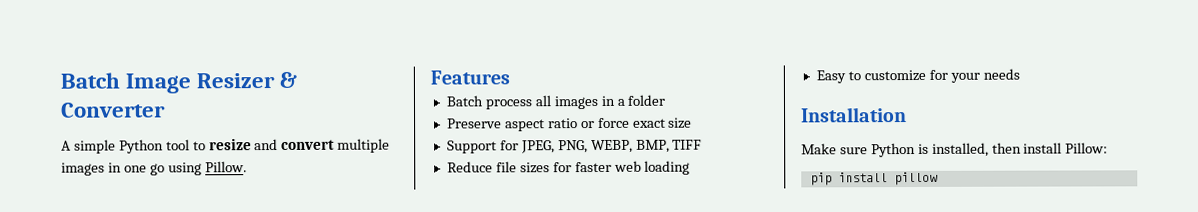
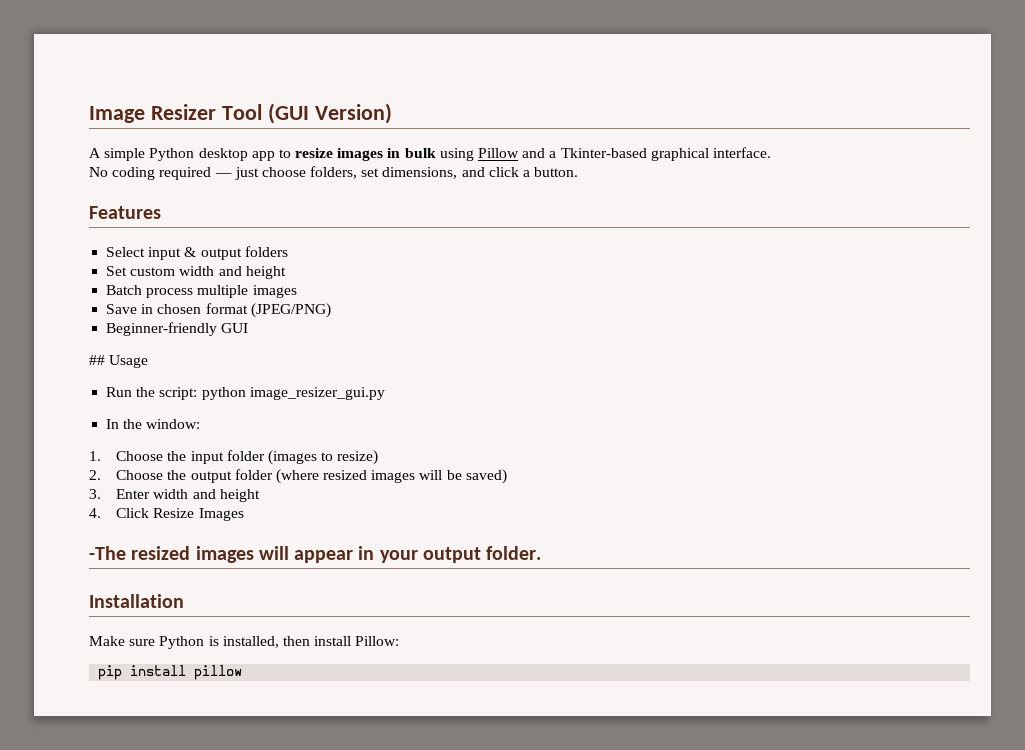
- Batch Image Resizer & Converter
+ Image Resizer Tool (GUI Version)
- A simple Python tool to resize and convert multiple images in one go using Pillow.
+ A simple Python desktop app to resize images in bulk using Pillow and a Tkinter-based graphical interface.
+ No coding required — just choose folders, set dimensions, and click a button.
  Features
+ Select input & output folders
+ Set custom width and height
- Batch process all images in a folder
- Preserve aspect ratio or force exact size
- Support for JPEG, PNG, WEBP, BMP, TIFF
- Reduce file sizes for faster web loading
- Easy to customize for your needs
+ Batch process multiple images
+ Save in chosen format (JPEG/PNG)
+ Beginner-friendly GUI
+ ## Usage
+ Run the script: python image_resizer_gui.py
+ In the window:
+ 1. Choose the input folder (images to resize)
+ 2. Choose the output folder (where resized images will be saved)
+ 3. Enter width and height
+ 4. Click Resize Images
+ -The resized images will appear in your output folder.

